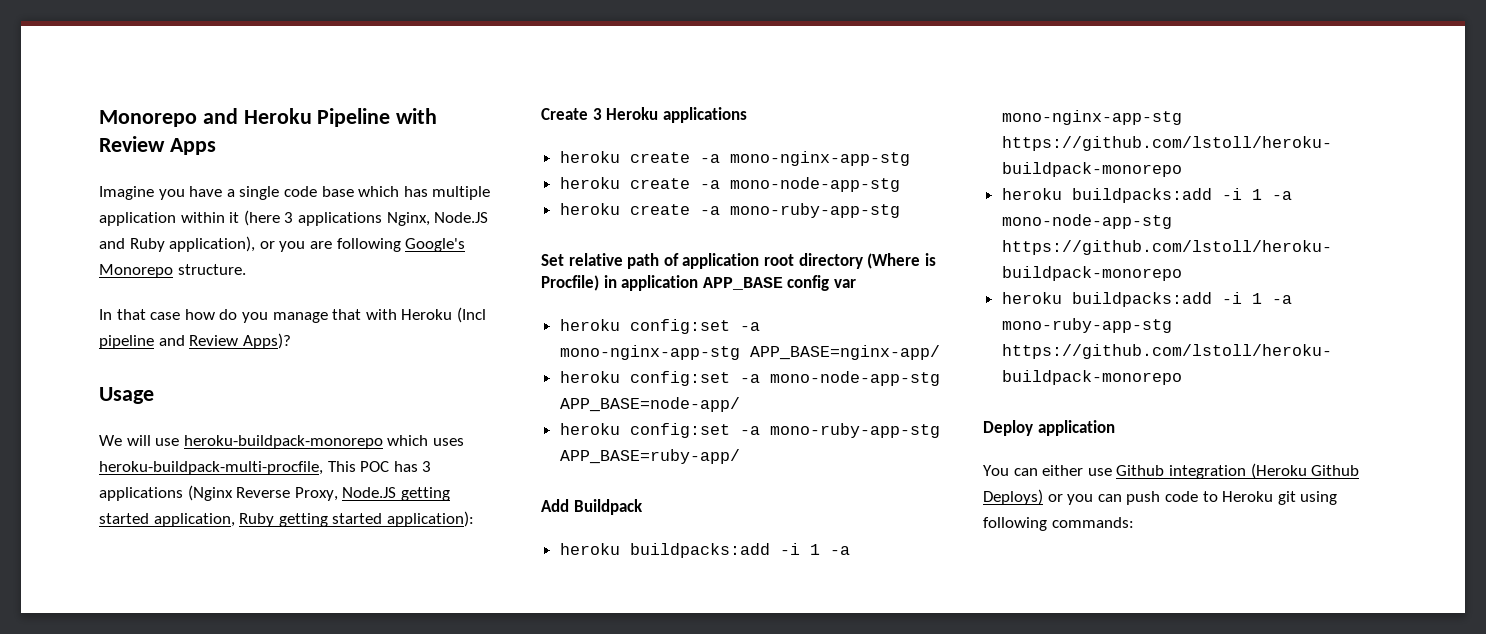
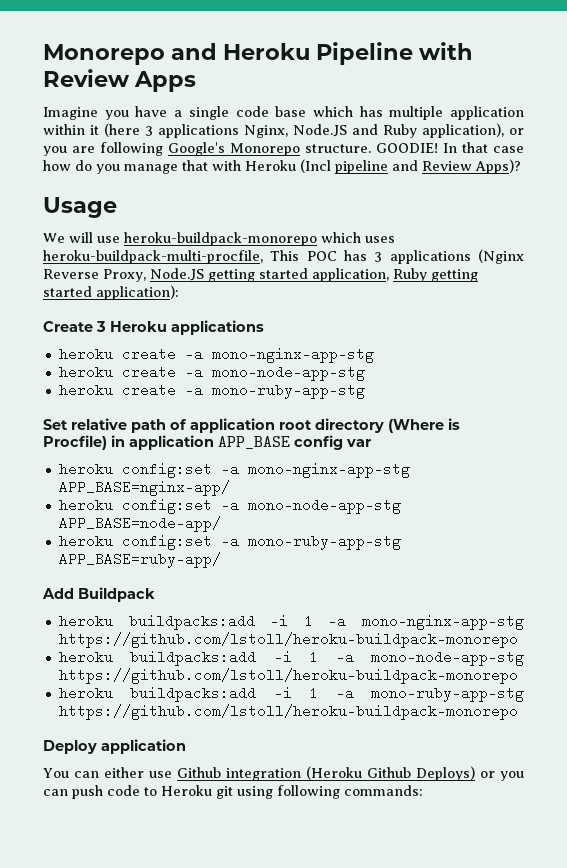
- Imagine you have a single code base which has multiple application within it (here 3 applications Nginx, Node.JS and Ruby application), or you are following Google's Monorepo structure.
- In that case how do you manage that with Heroku (Incl pipeline and Review Apps)?
+ Imagine you have a single code base which has multiple application within it (here 3 applications Nginx, Node.JS and Ruby application), or you are following Google's Monorepo structure. GOODIE! In that case how do you manage that with Heroku (Incl pipeline and Review Apps)?

